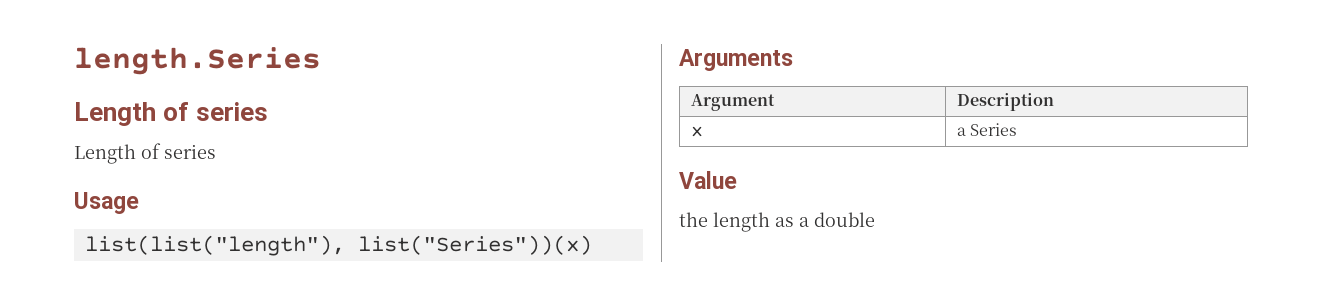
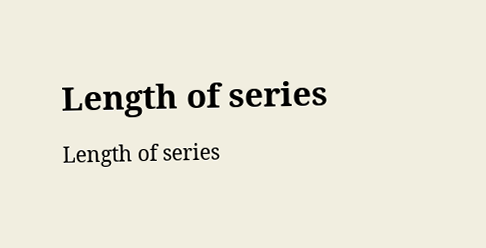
- length.Series
- Usage
- list(list("length"), list("Series"))(x)
- Arguments
- Argument | Description
- x | a Series
- Value
- the length as a double

